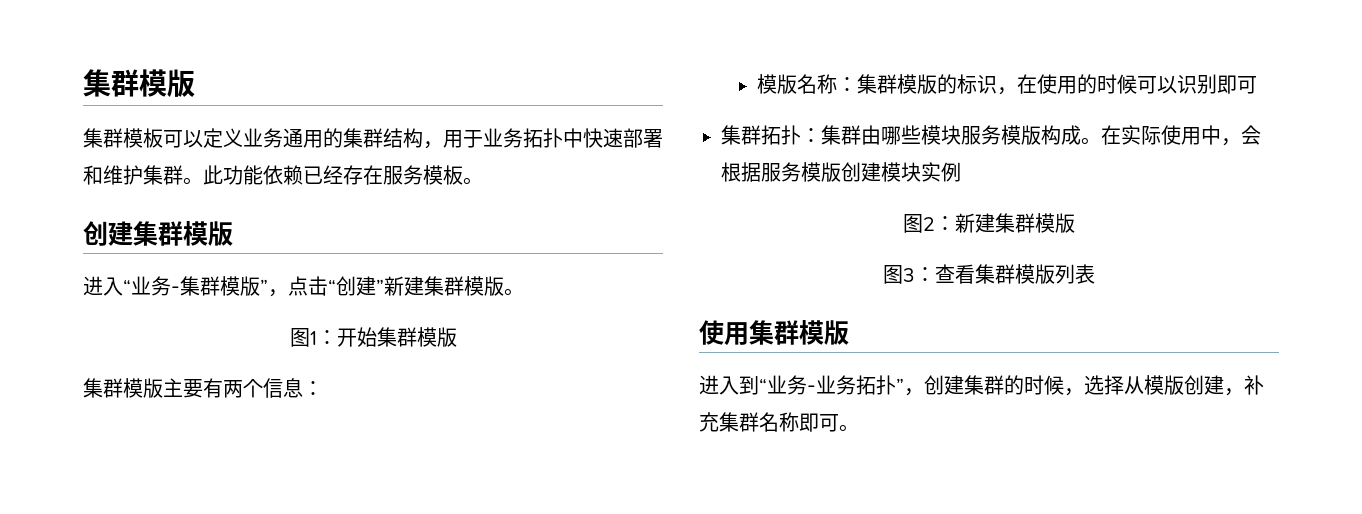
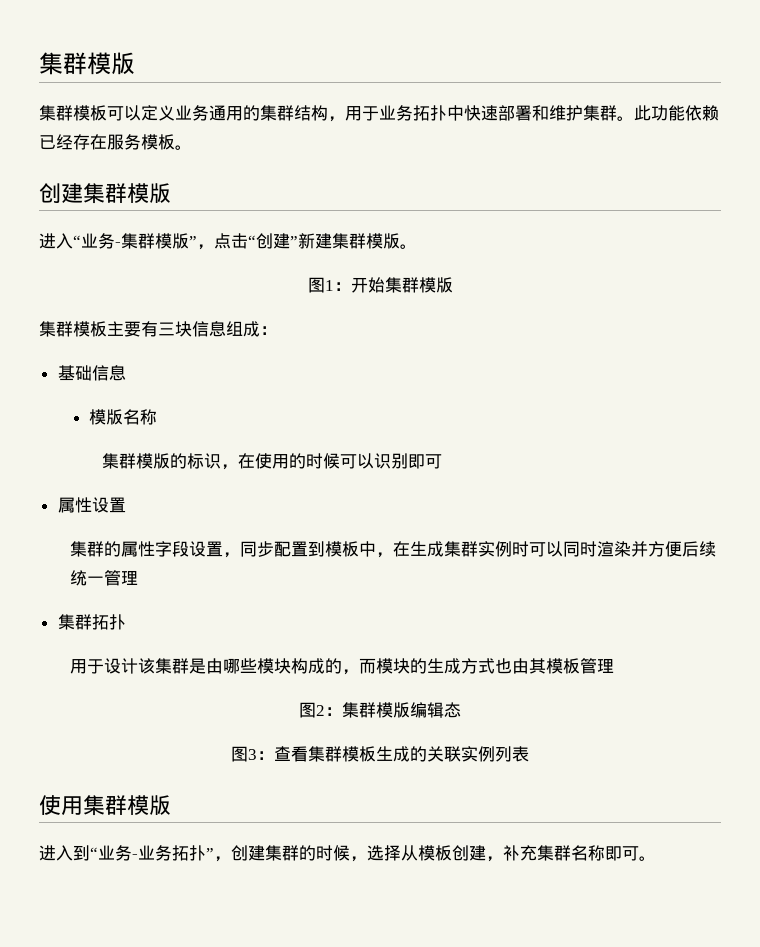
- 集群模版主要有两个信息：
+ 集群模板主要有三块信息组成：
+ 基础信息
- 模版名称：集群模版的标识，在使用的时候可以识别即可
+ 模版名称
+ 集群模版的标识，在使用的时候可以识别即可
- 集群拓扑：集群由哪些模块服务模版构成。在实际使用中，会根据服务模版创建模块实例
+ 属性设置
+ 集群的属性字段设置，同步配置到模板中，在生成集群实例时可以同时渲染并方便后续统一管理
+ 集群拓扑
+ 用于设计该集群是由哪些模块构成的，而模块的生成方式也由其模板管理
- 图2：新建集群模版
+ 图2：集群模版编辑态
- 图3：查看集群模版列表
+ 图3：查看集群模板生成的关联实例列表
- 进入到“业务-业务拓扑”，创建集群的时候，选择从模版创建，补充集群名称即可。
+ 进入到“业务-业务拓扑”，创建集群的时候，选择从模板创建，补充集群名称即可。

